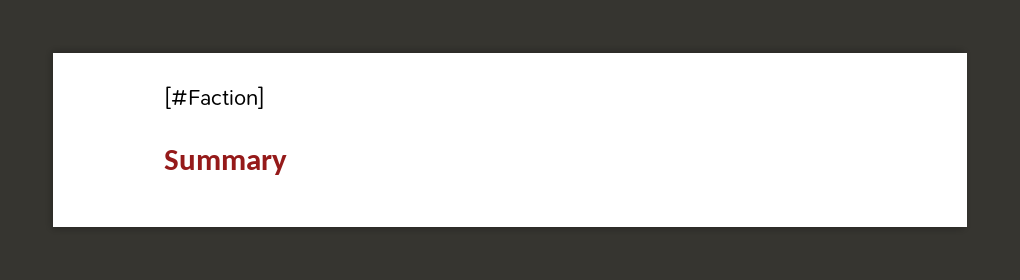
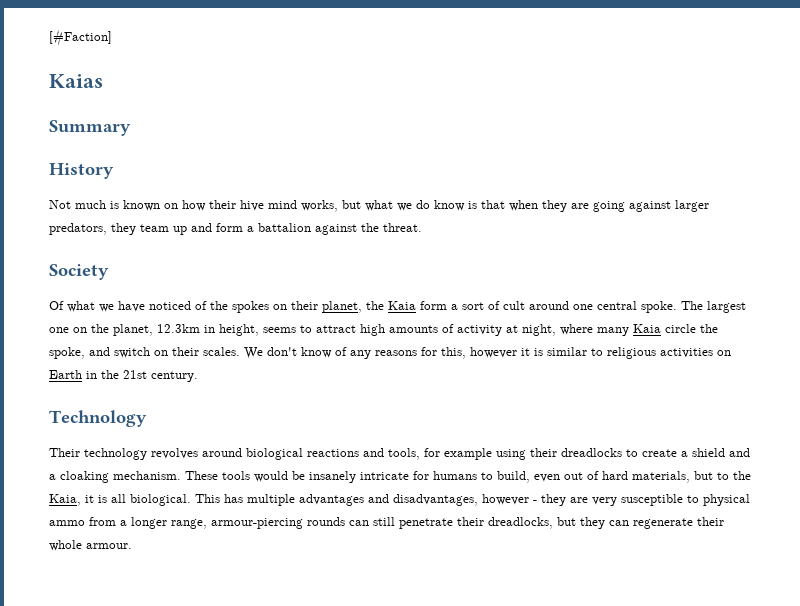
+ Kaias
+ History
+ Not much is known on how their hive mind works, but what we do know is that when they are going against larger predators, they team up and form a battalion against the threat.
+ Society
+ Of what we have noticed of the spokes on their planet, the Kaia form a sort of cult around one central spoke. The largest one on the planet, 12.3km in height, seems to attract high amounts of activity at night, where many Kaia circle the spoke, and switch on their scales. We don't know of any reasons for this, however it is similar to religious activities on Earth in the 21st century.
+ Technology
+ Their technology revolves around biological reactions and tools, for example using their dreadlocks to create a shield and a cloaking mechanism. These tools would be insanely intricate for humans to build, even out of hard materials, but to the Kaia, it is all biological. This has multiple advantages and disadvantages, however - they are very susceptible to physical ammo from a longer range, armour-piercing rounds can still penetrate their dreadlocks, but they can regenerate their whole armour.

